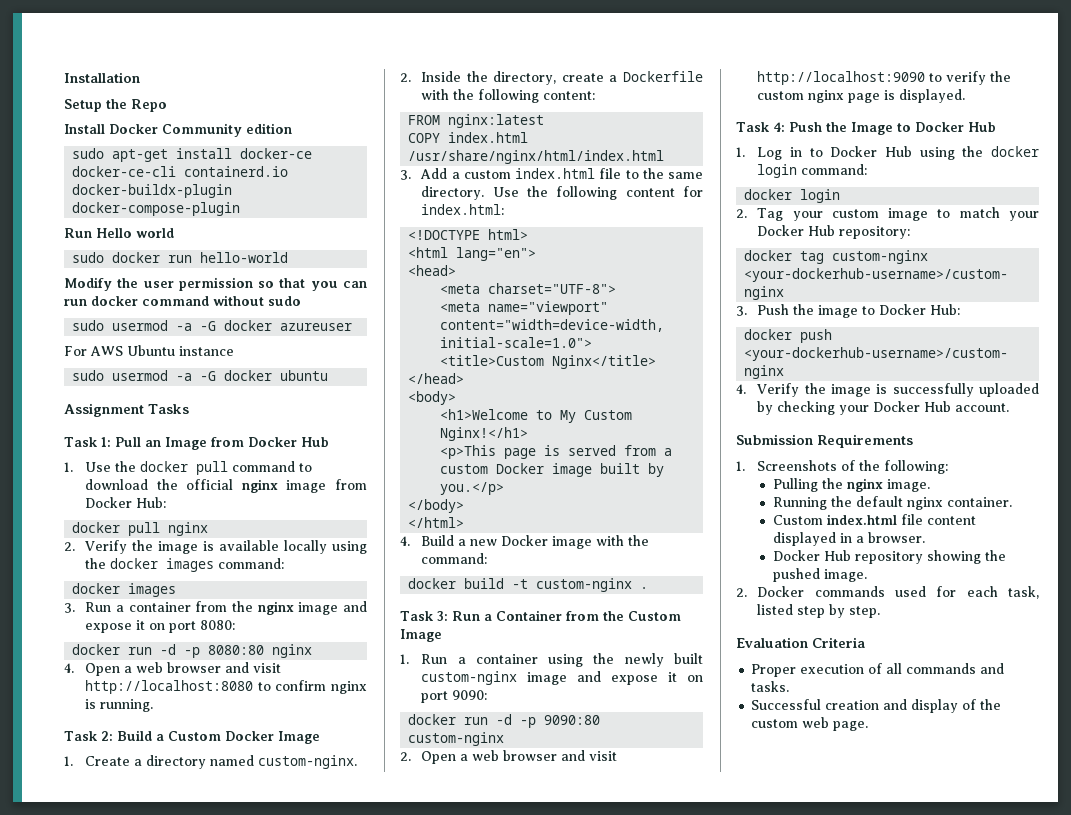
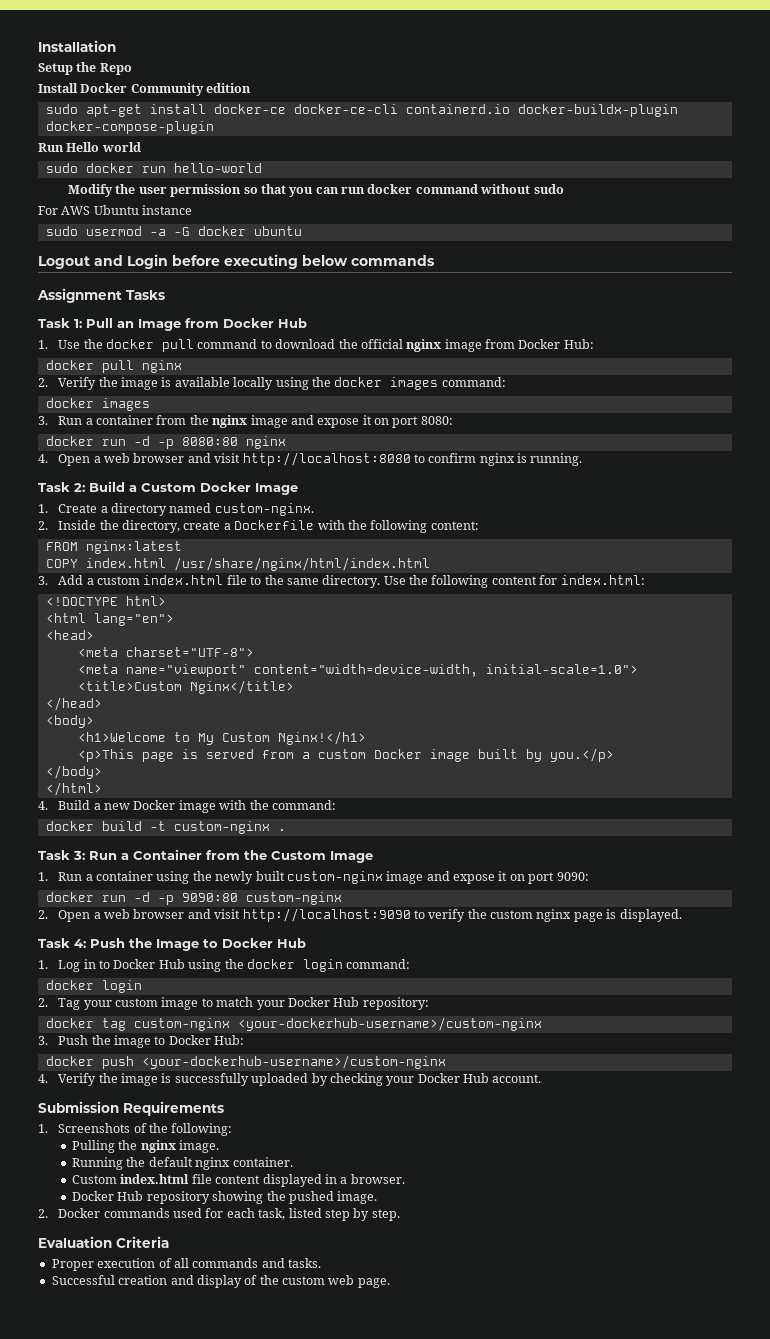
- sudo usermod -a -G docker azureuser
+ Logout and Login before executing below commands

